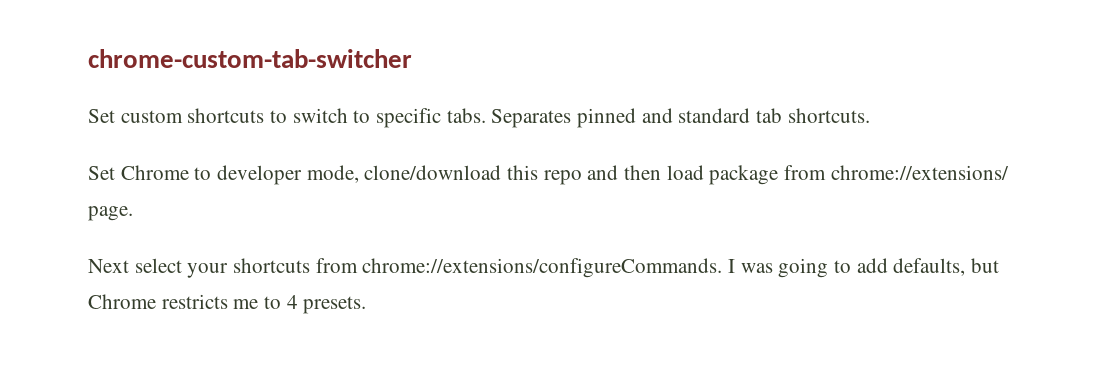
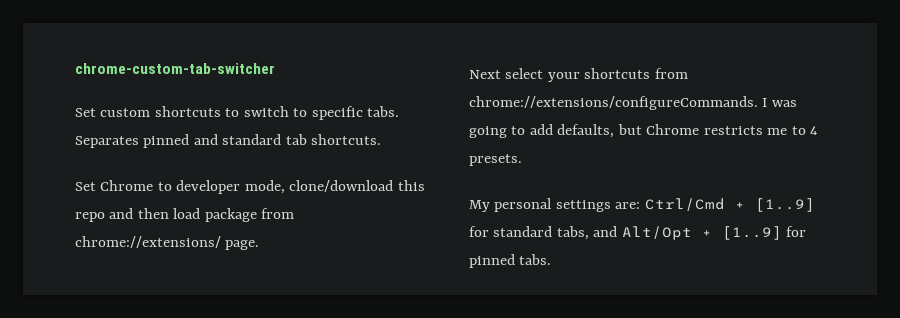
+ My personal settings are: Ctrl/Cmd + [1..9] for standard tabs, and Alt/Opt + [1..9] for pinned tabs.

